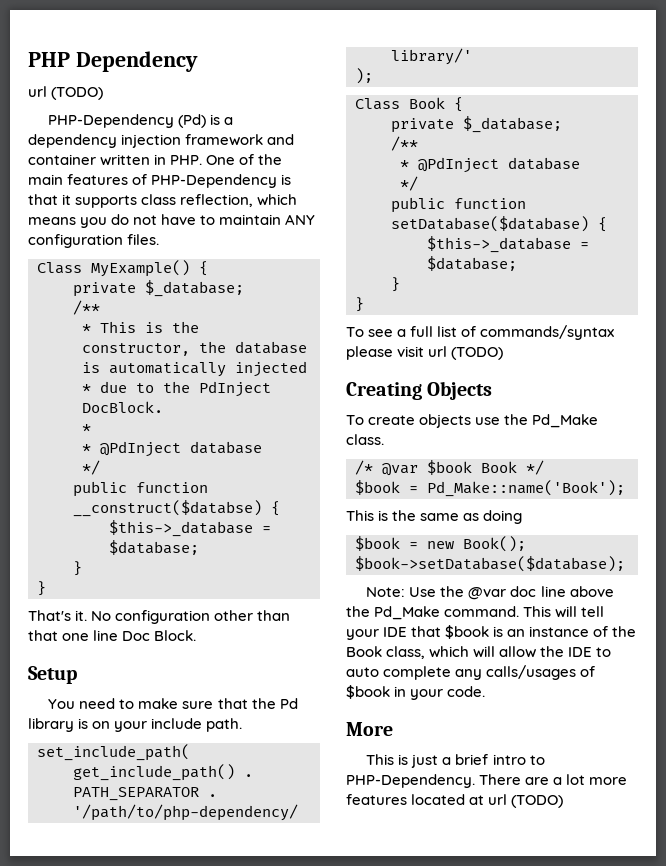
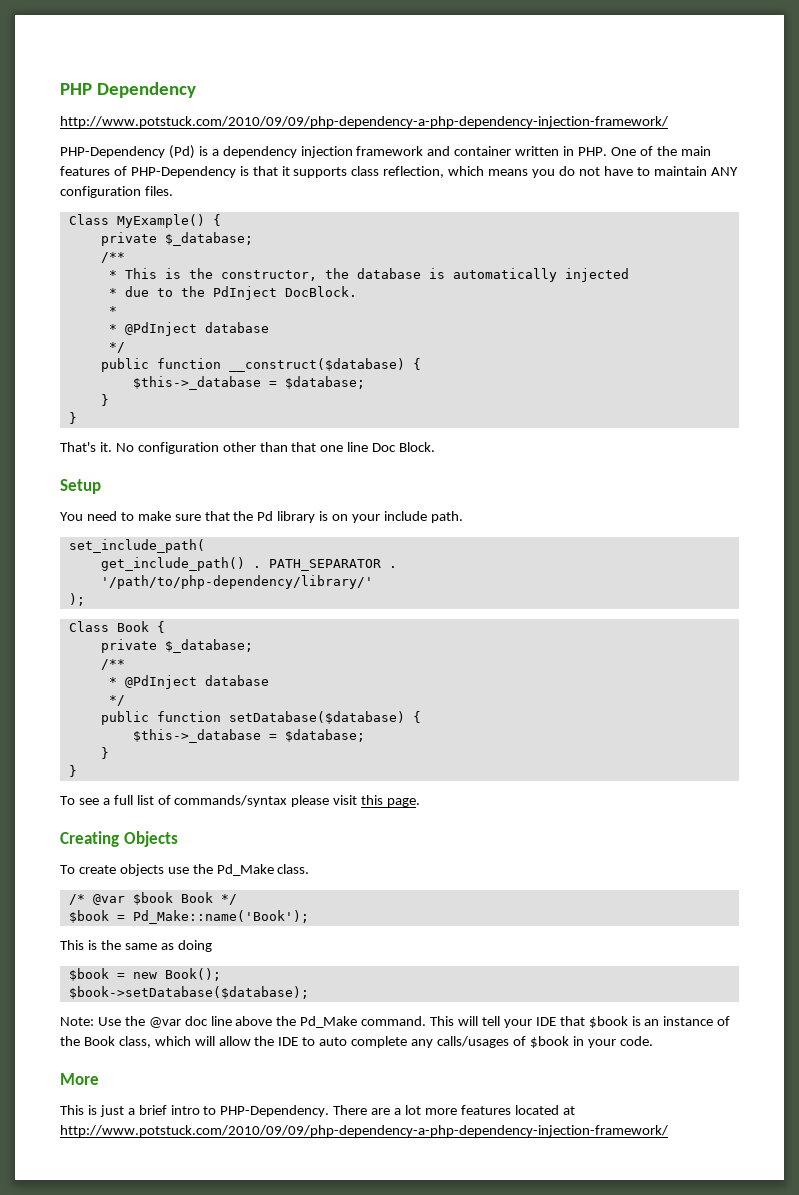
  PHP Dependency
- url (TODO)
+ http://www.potstuck.com/2010/09/09/php-dependency-a-php-dependency-injection-framework/
- public function __construct($databse) {
+ public function __construct($database) {
- To see a full list of commands/syntax please visit url (TODO)
+ To see a full list of commands/syntax please visit this page.
- There are a lot more features located at url (TODO)
+ There are a lot more features located at http://www.potstuck.com/2010/09/09/php-dependency-a-php-dependency-injection-framework/

